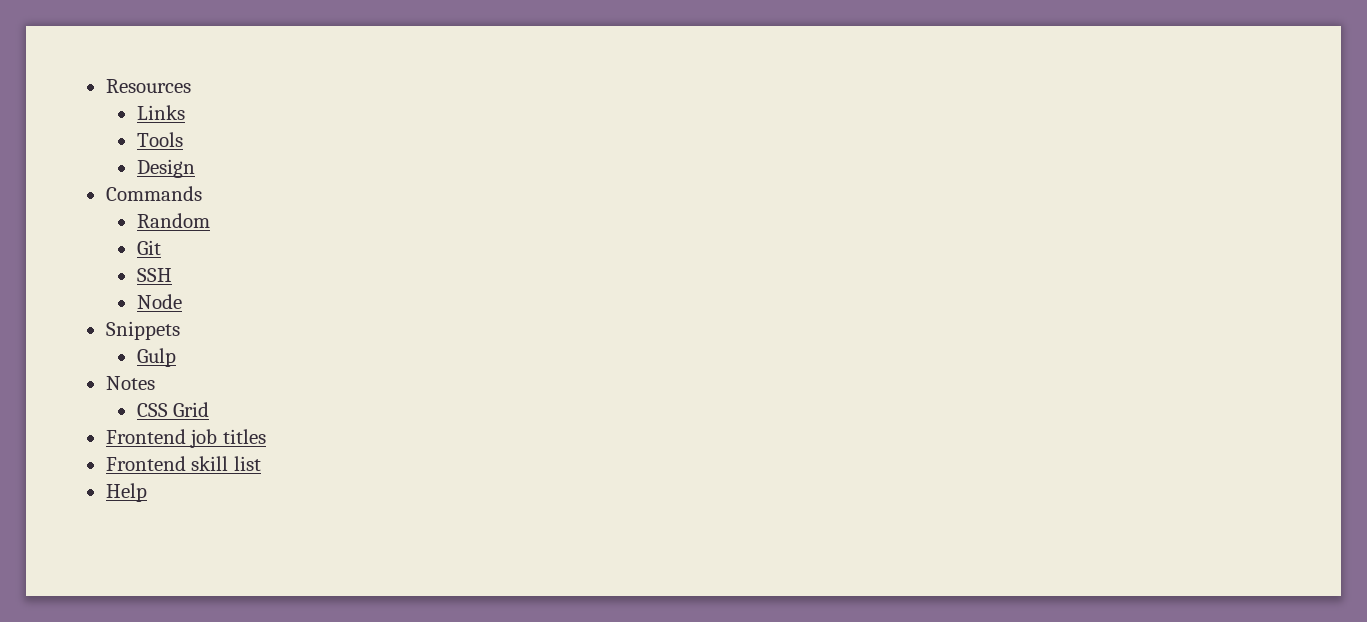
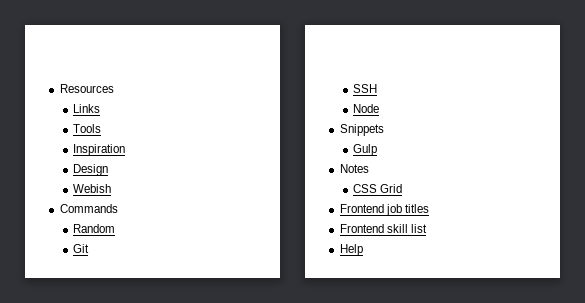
+ Inspiration
+ Webish

